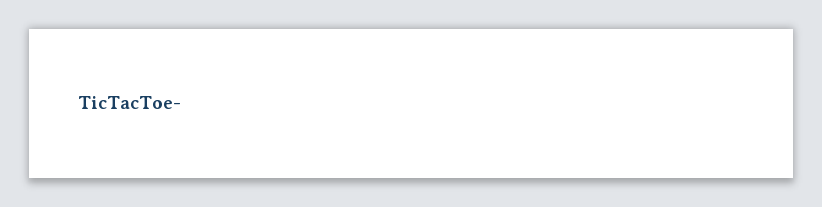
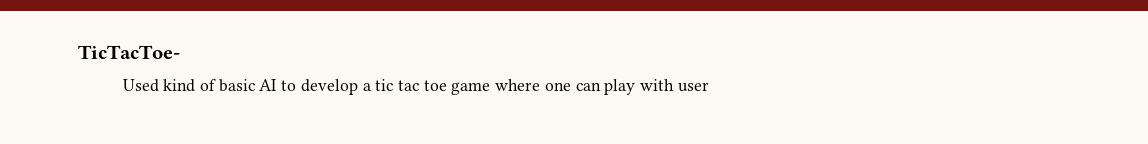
+ Used kind of basic AI to develop a tic tac toe game where one can play with user

